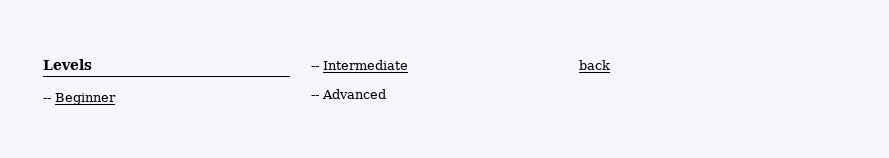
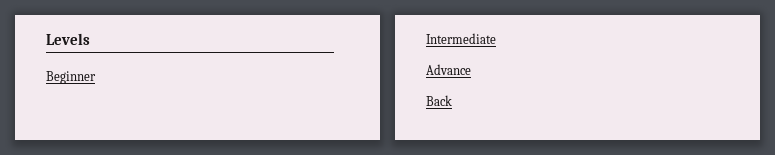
- -- Beginner
+ Beginner
- -- Intermediate
+ Intermediate
- -- Advanced
- back
+ Advance
+ Back

